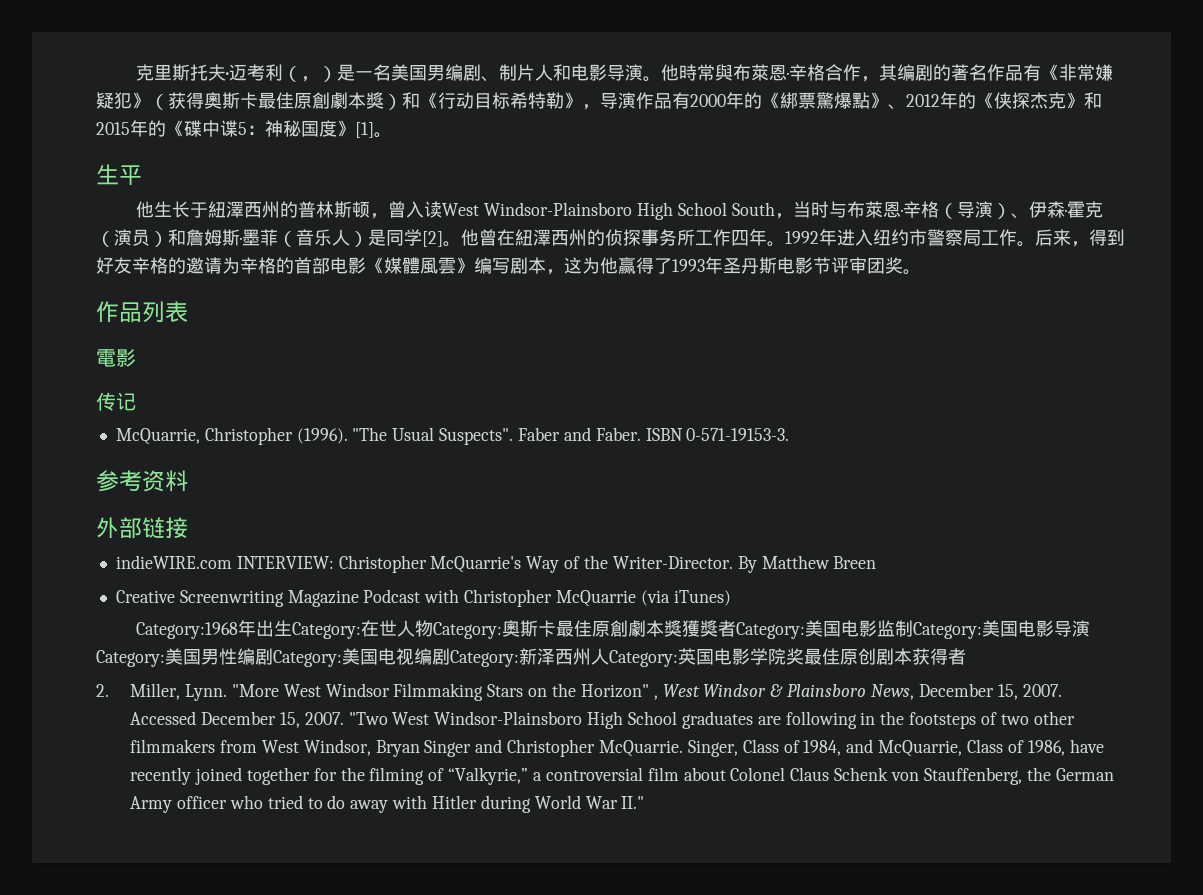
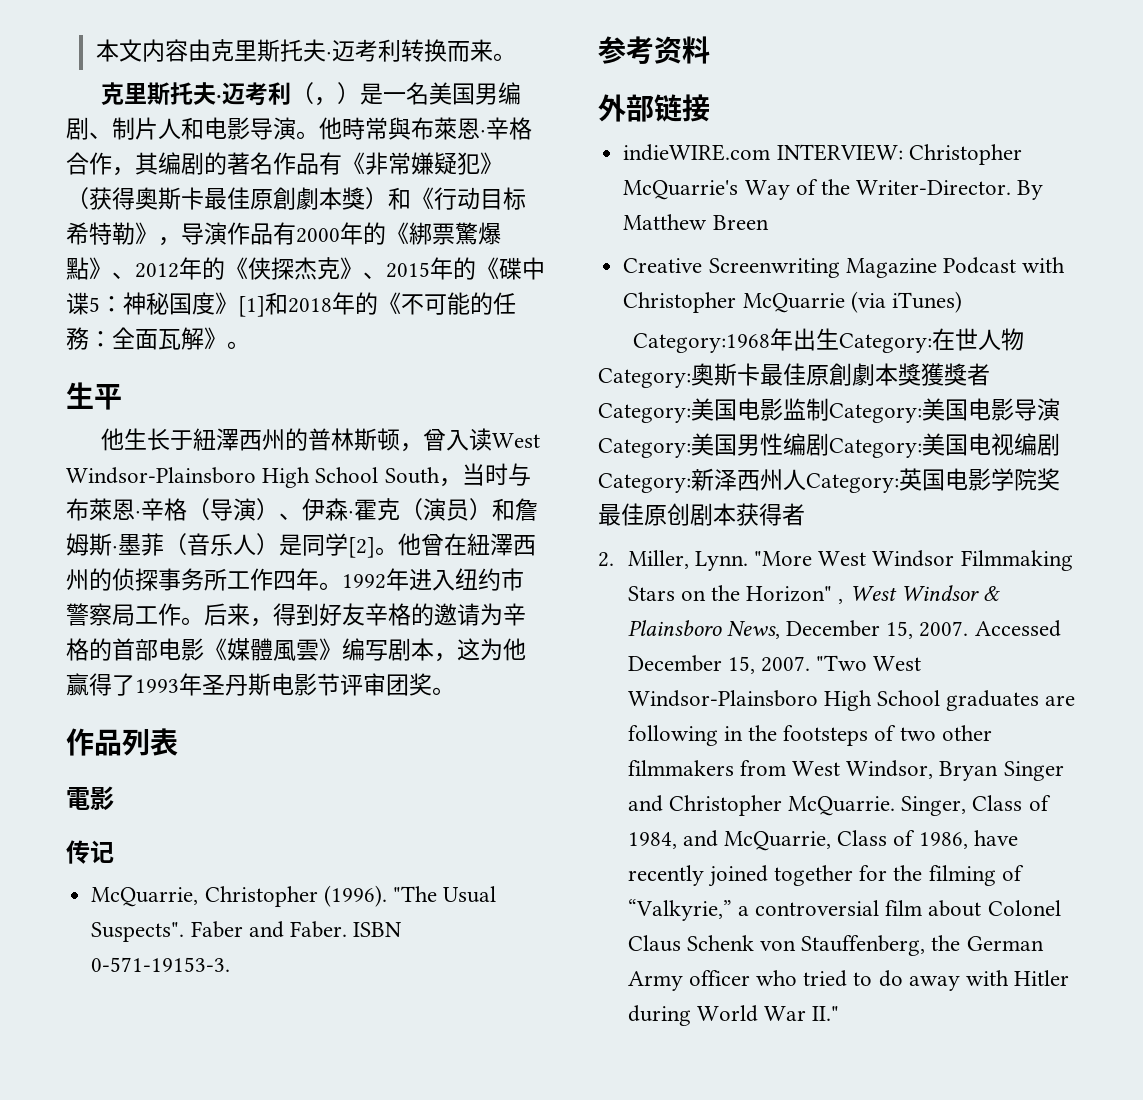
+ 本文内容由克里斯托夫·迈考利转换而来。
- 他時常與布萊恩·辛格合作，其编剧的著名作品有《非常嫌疑犯》（获得奧斯卡最佳原創劇本獎）和《行动目标希特勒》，导演作品有2000年的《綁票驚爆點》、2012年的《侠探杰克》和2015年的《碟中谍5：神秘国度》[1]。
+ 他時常與布萊恩·辛格合作，其编剧的著名作品有《非常嫌疑犯》（获得奧斯卡最佳原創劇本獎）和《行动目标希特勒》，导演作品有2000年的《綁票驚爆點》、2012年的《侠探杰克》、2015年的《碟中谍5：神秘国度》[1]和2018年的《不可能的任務：全面瓦解》。

